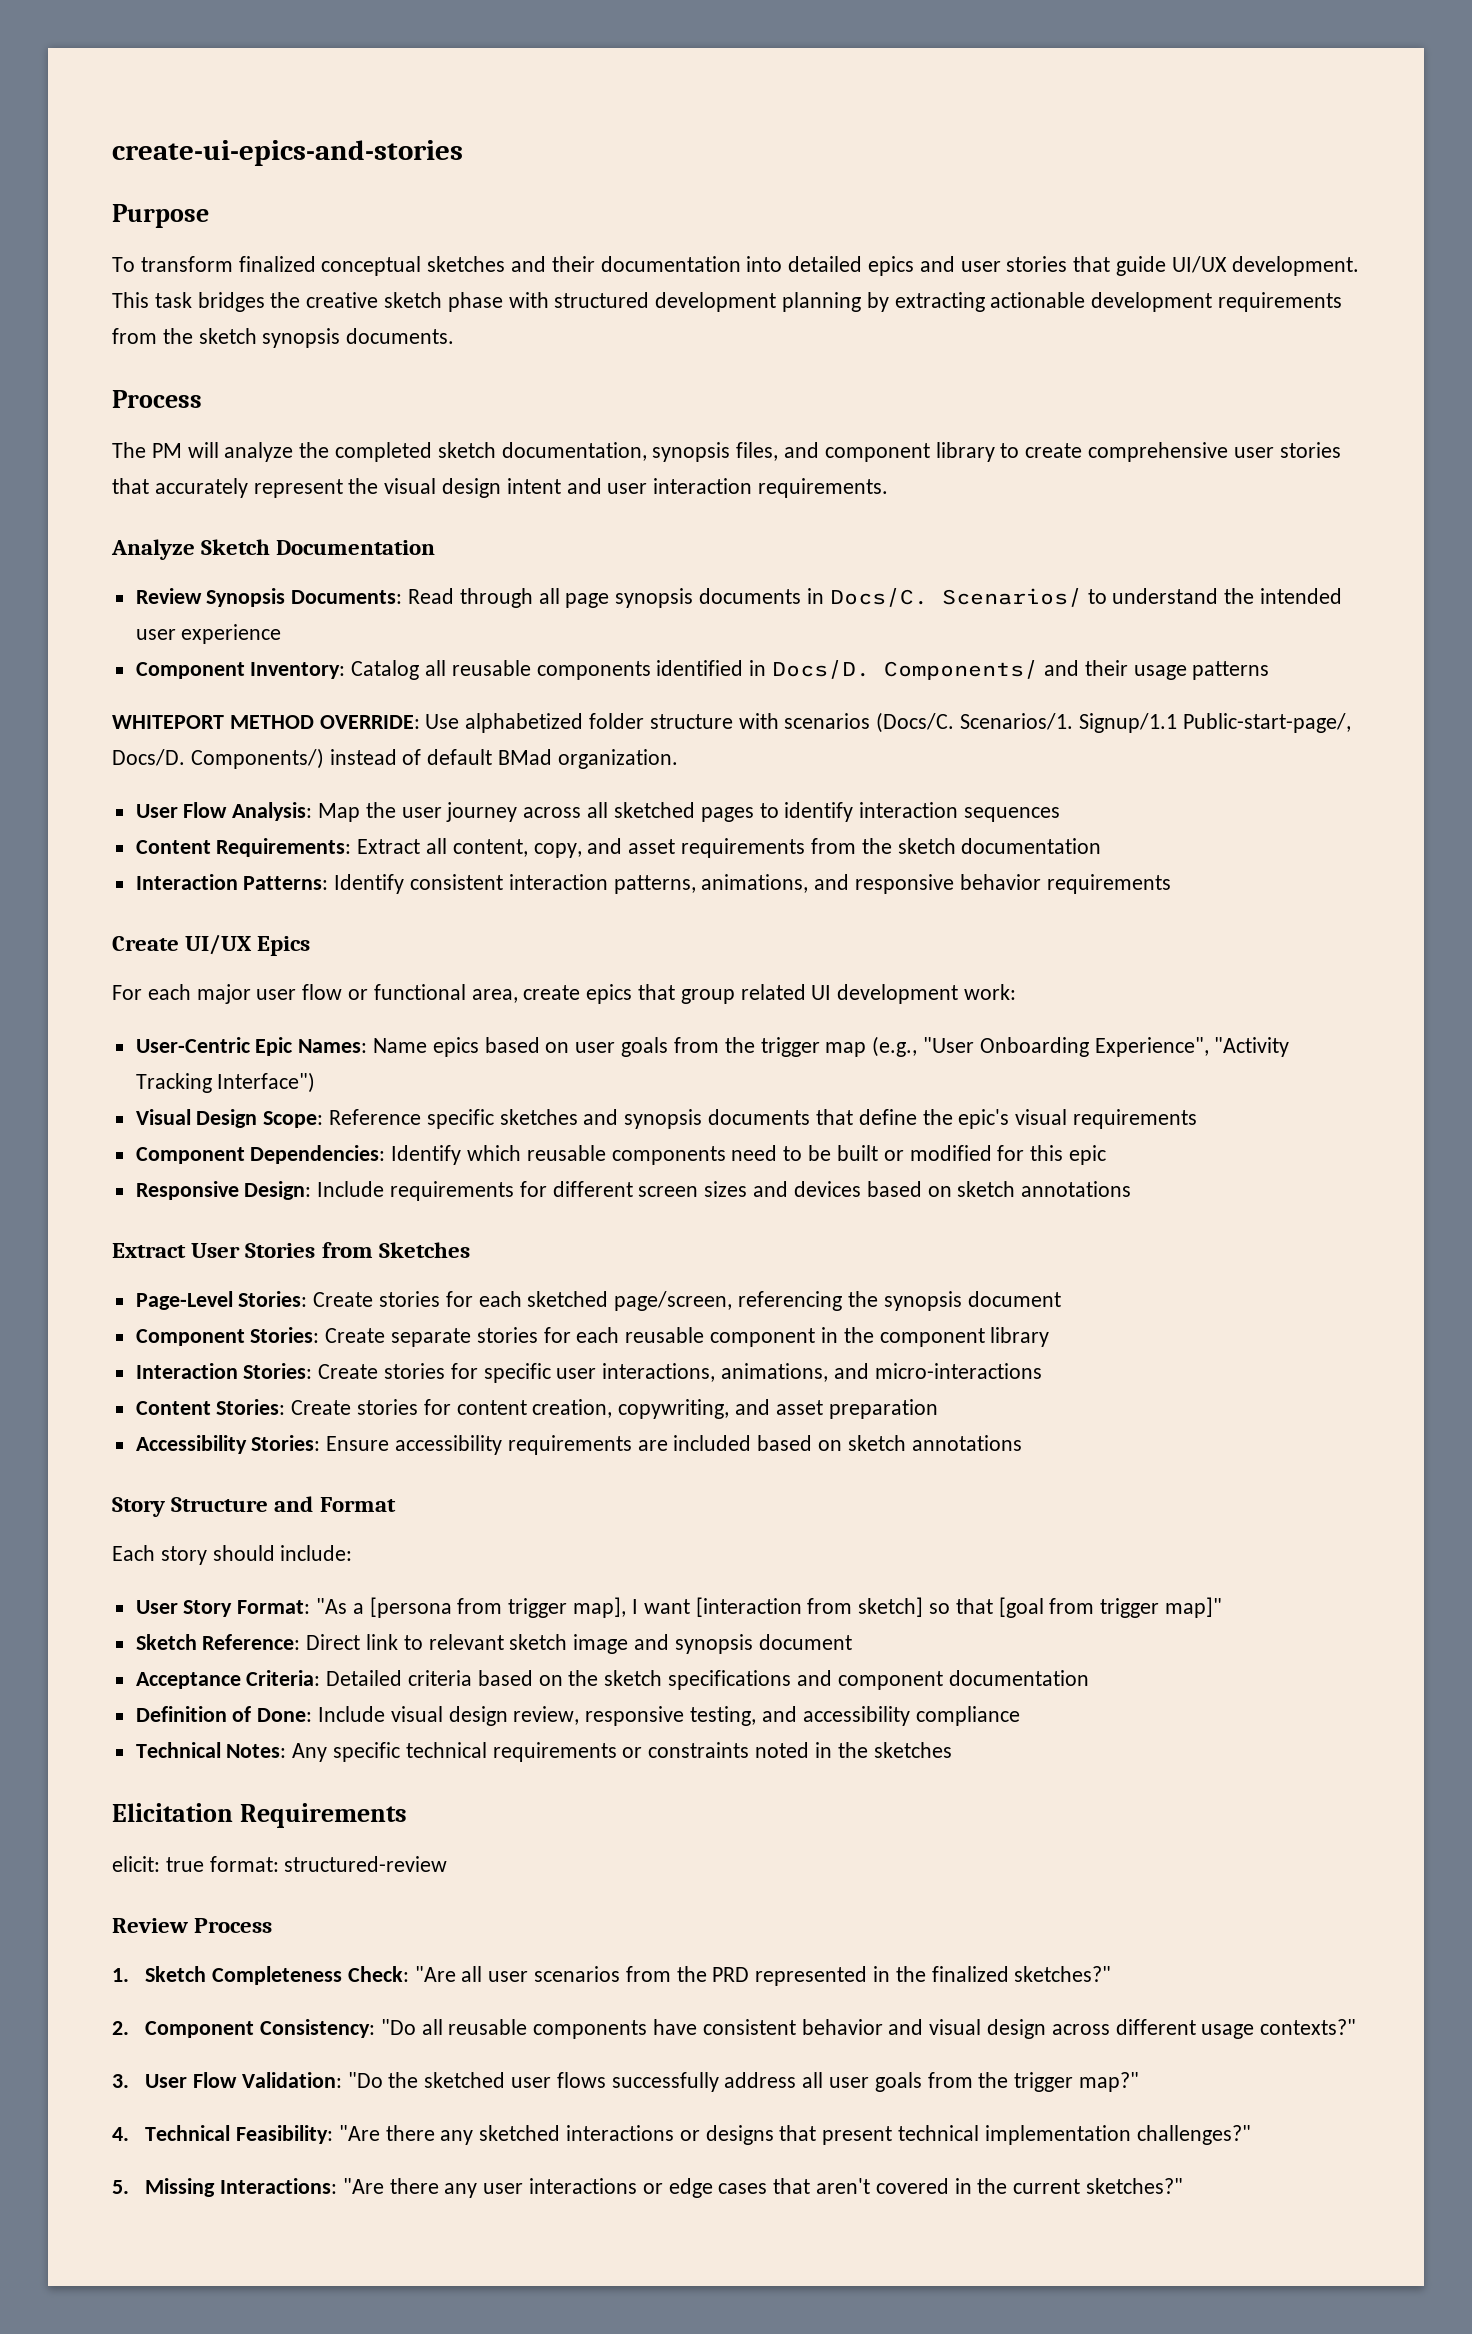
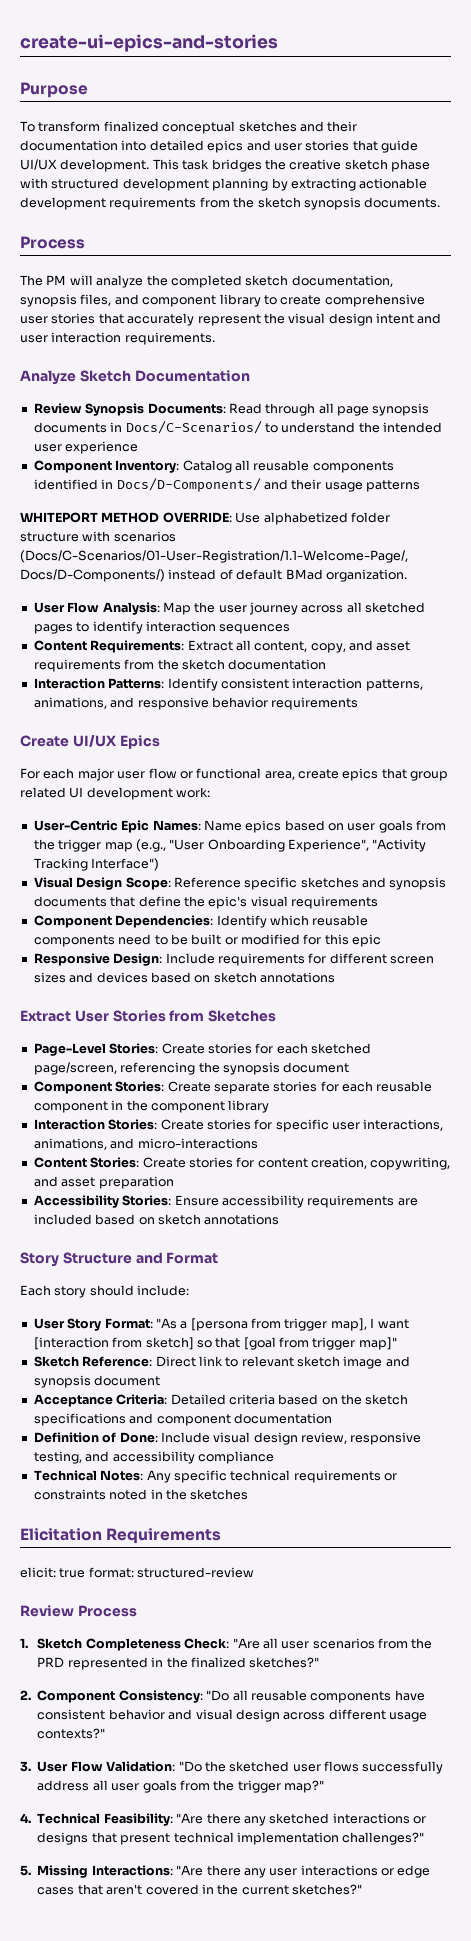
- Review Synopsis Documents: Read through all page synopsis documents in Docs/C. Scenarios/ to understand the intended user experience
+ Review Synopsis Documents: Read through all page synopsis documents in Docs/C-Scenarios/ to understand the intended user experience
- Component Inventory: Catalog all reusable components identified in Docs/D. Components/ and their usage patterns
+ Component Inventory: Catalog all reusable components identified in Docs/D-Components/ and their usage patterns
- WHITEPORT METHOD OVERRIDE: Use alphabetized folder structure with scenarios (Docs/C. Scenarios/1. Signup/1.1 Public-start-page/, Docs/D. Components/) instead of default BMad organization.
+ WHITEPORT METHOD OVERRIDE: Use alphabetized folder structure with scenarios (Docs/C-Scenarios/01-User-Registration/1.1-Welcome-Page/, Docs/D-Components/) instead of default BMad organization.

